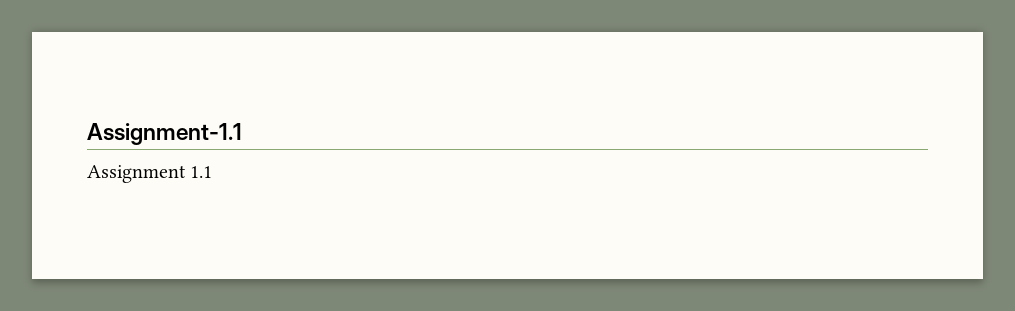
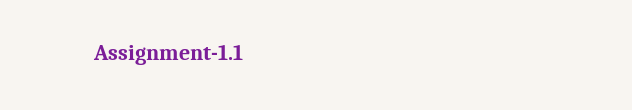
- Assignment 1.1

